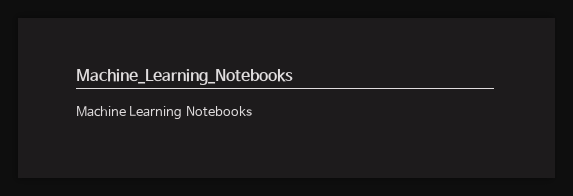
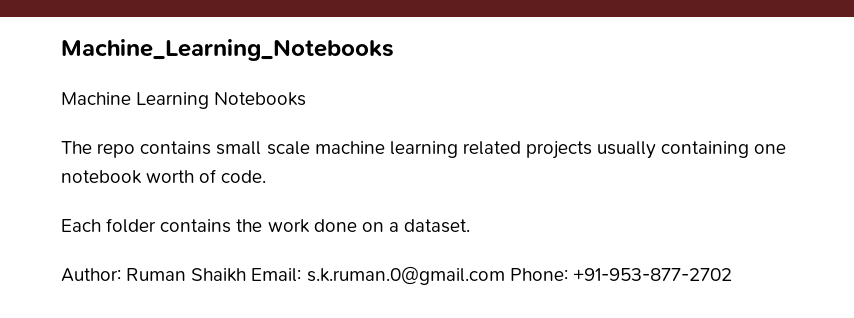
+ The repo contains small scale machine learning related projects usually containing one notebook worth of code.
+ Each folder contains the work done on a dataset.
+ Author: Ruman Shaikh Email: s.k.ruman.0@gmail.com Phone: +91-953-877-2702

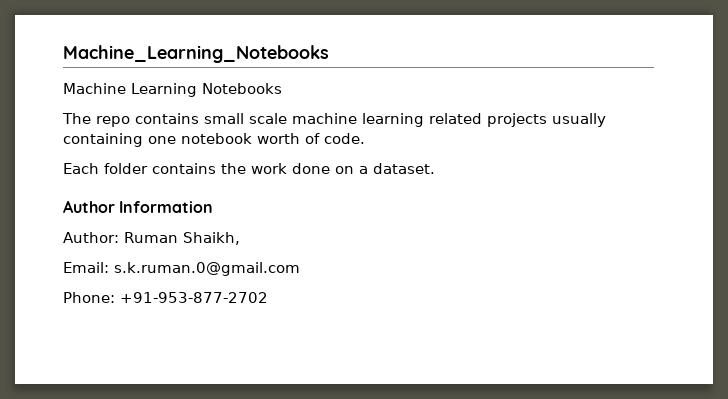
+ Author Information
- Author: Ruman Shaikh Email: s.k.ruman.0@gmail.com Phone: +91-953-877-2702
+ Author: Ruman Shaikh,
+ Email: s.k.ruman.0@gmail.com
+ Phone: +91-953-877-2702

